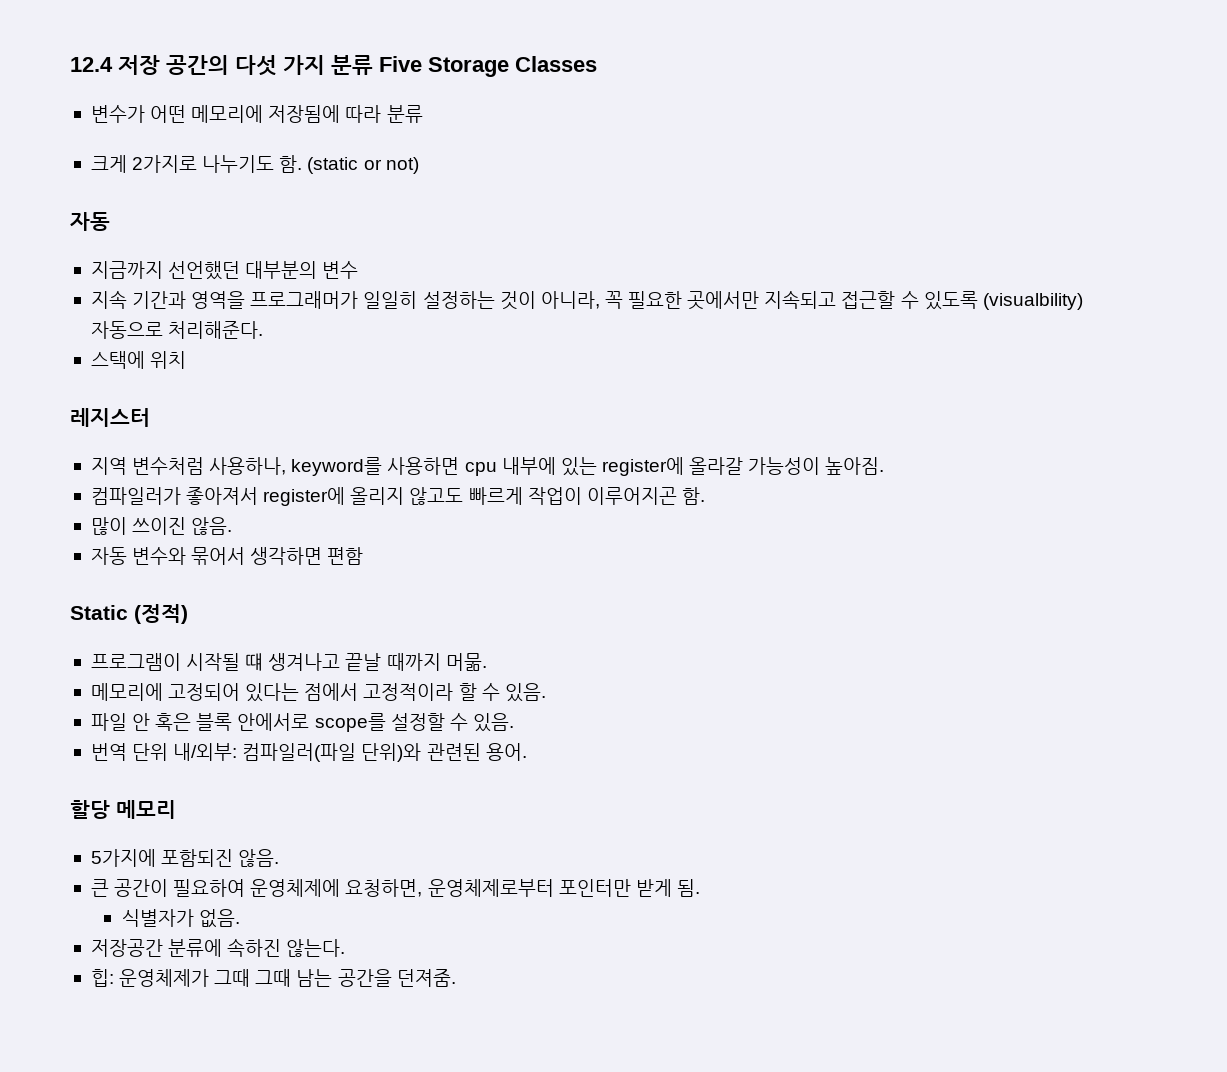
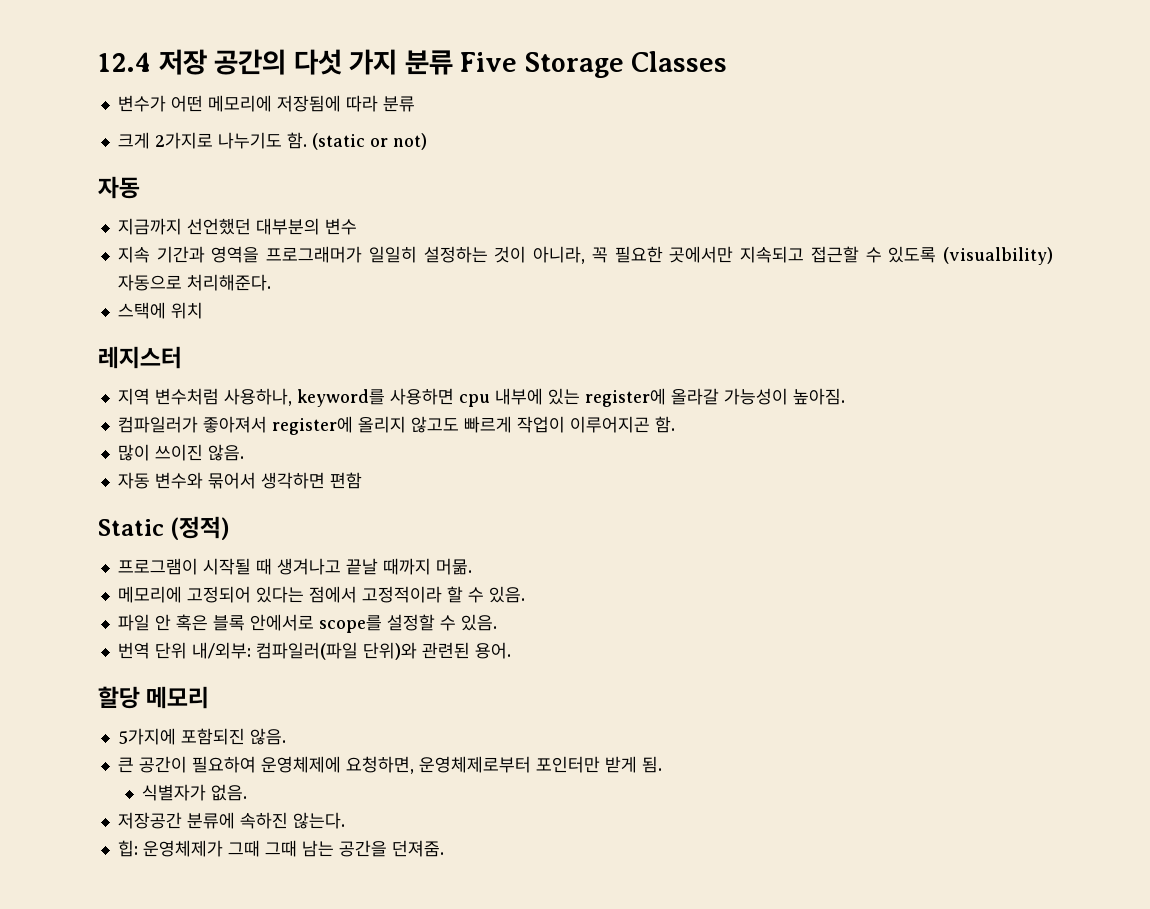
- 프로그램이 시작될 떄 생겨나고 끝날 때까지 머묾.
+ 프로그램이 시작될 때 생겨나고 끝날 때까지 머묾.

